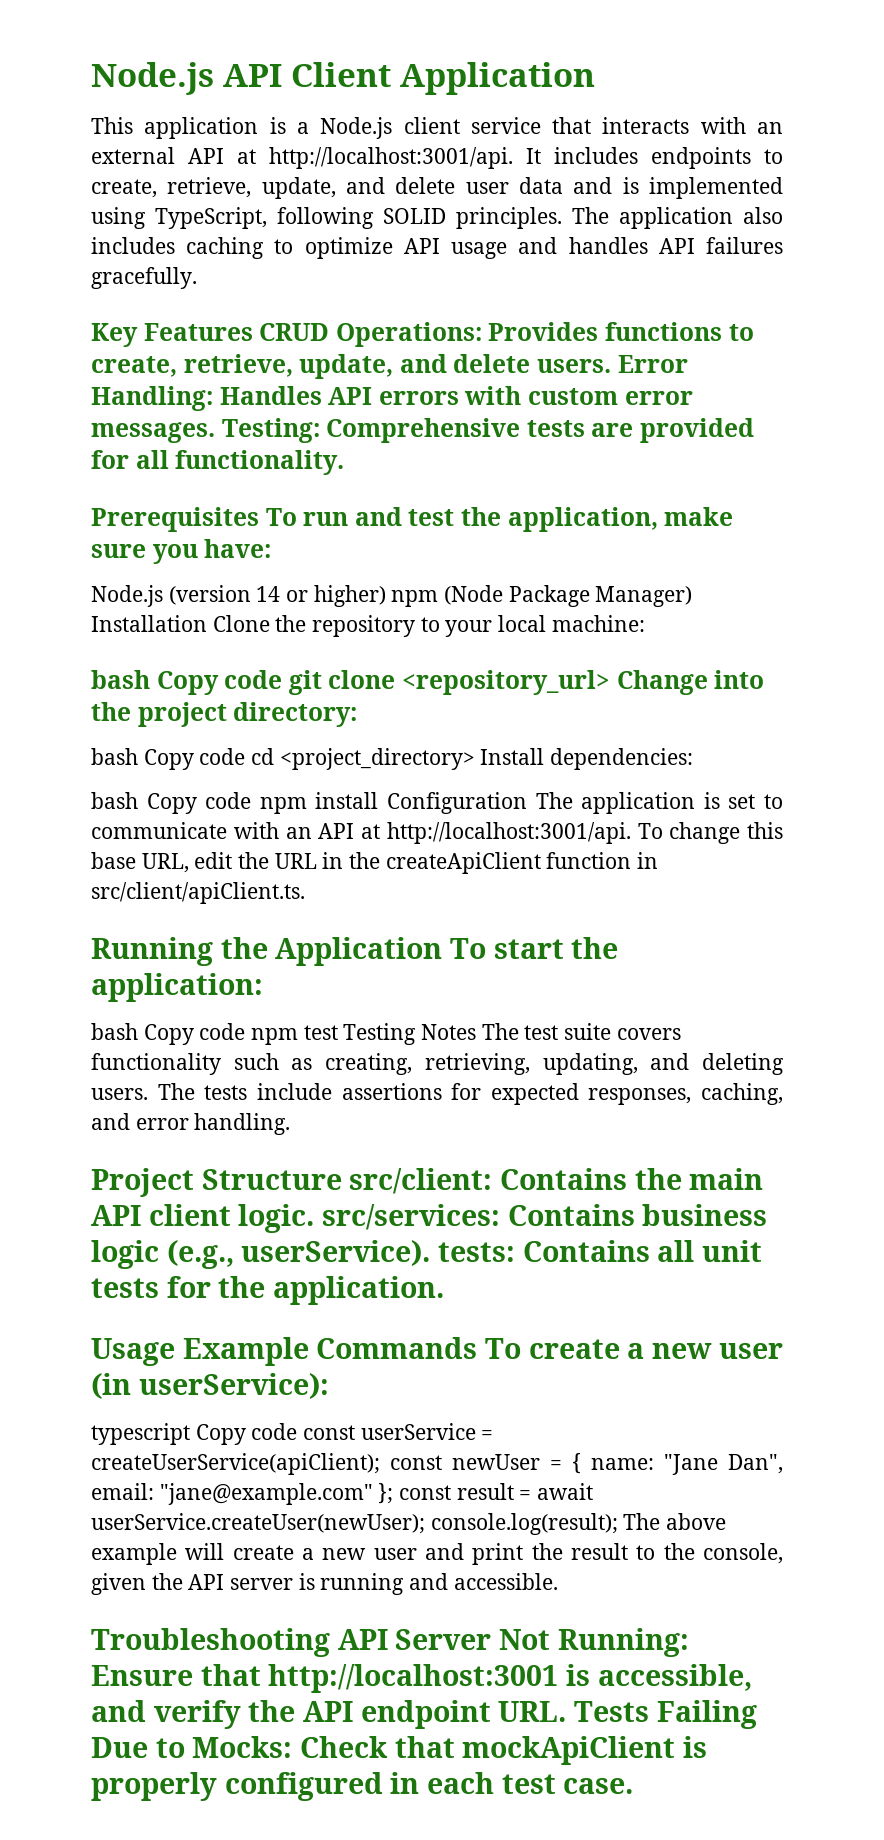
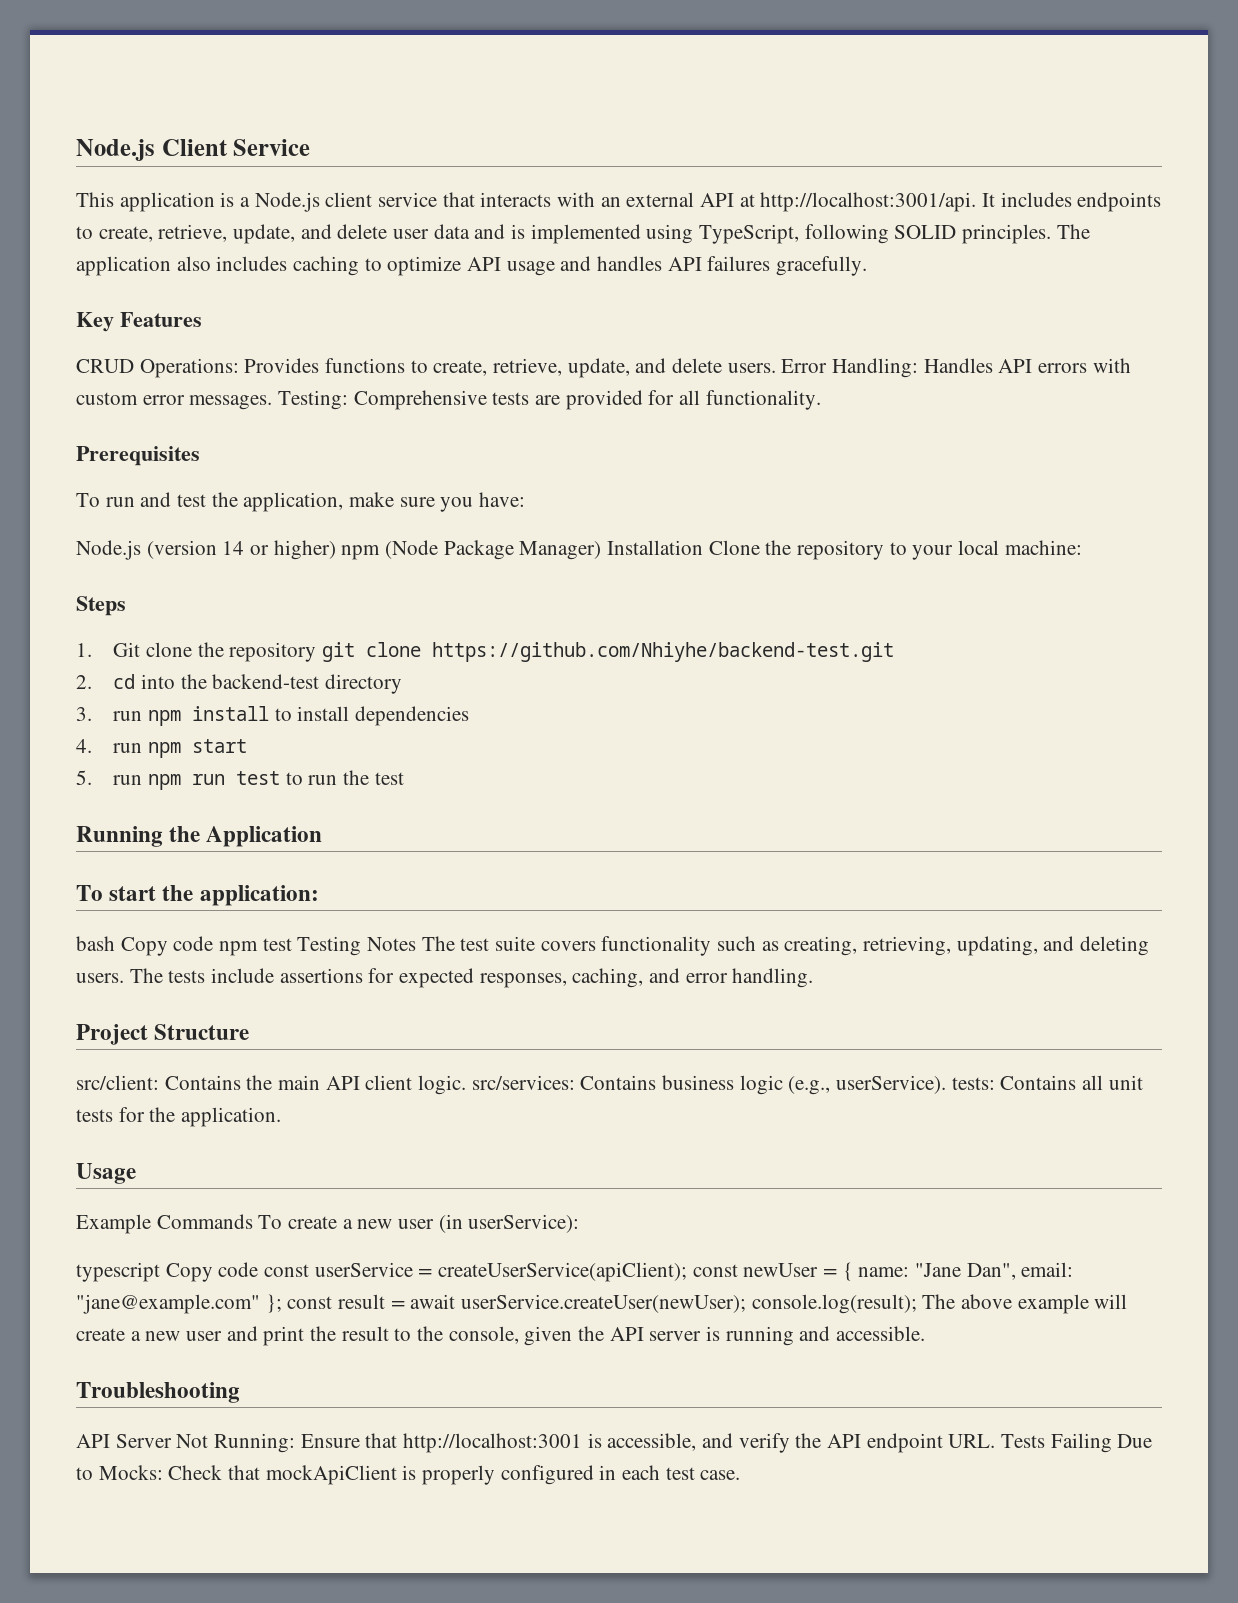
- Node.js API Client Application
+ Node.js Client Service
- Key Features CRUD Operations: Provides functions to create, retrieve, update, and delete users.
+ Key Features
+ CRUD Operations: Provides functions to create, retrieve, update, and delete users.
- Prerequisites To run and test the application, make sure you have:
+ Prerequisites
+ To run and test the application, make sure you have:
- bash Copy code git clone <repository_url> Change into the project directory:
- bash Copy code cd <project_directory> Install dependencies:
- bash Copy code npm install Configuration The application is set to communicate with an API at http://localhost:3001/api. To change this base URL, edit the URL in the createApiClient function in src/client/apiClient.ts.
+ Steps
+ 1. Git clone the repository git clone https://github.com/Nhiyhe/backend-test.git
+ 2. cd into the backend-test directory
+ 3. run npm install to install dependencies
+ 4. run npm start
+ 5. run npm run test to run the test
- Running the Application To start the application:
+ Running the Application
+ To start the application:
- Project Structure src/client: Contains the main API client logic. src/services: Contains business logic (e.g., userService). tests: Contains all unit tests for the application.
+ Project Structure
+ src/client: Contains the main API client logic. src/services: Contains business logic (e.g., userService). tests: Contains all unit tests for the application.
- Usage Example Commands To create a new user (in userService):
+ Usage
+ Example Commands To create a new user (in userService):
- Troubleshooting API Server Not Running: Ensure that http://localhost:3001 is accessible, and verify the API endpoint URL. Tests Failing Due to Mocks: Check that mockApiClient is properly configured in each test case.
+ Troubleshooting
+ API Server Not Running: Ensure that http://localhost:3001 is accessible, and verify the API endpoint URL. Tests Failing Due to Mocks: Check that mockApiClient is properly configured in each test case.

